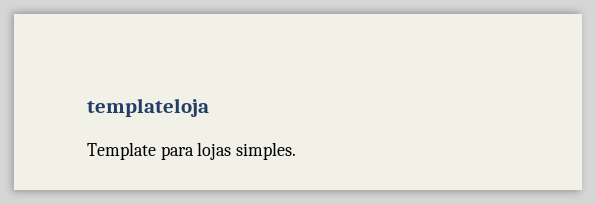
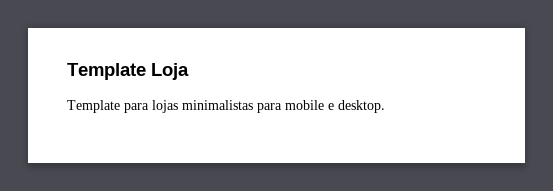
- templateloja
+ Template Loja
- Template para lojas simples.
+ Template para lojas minimalistas para mobile e desktop.

